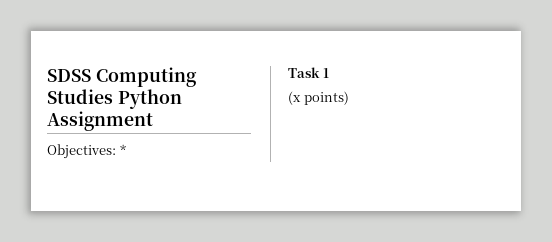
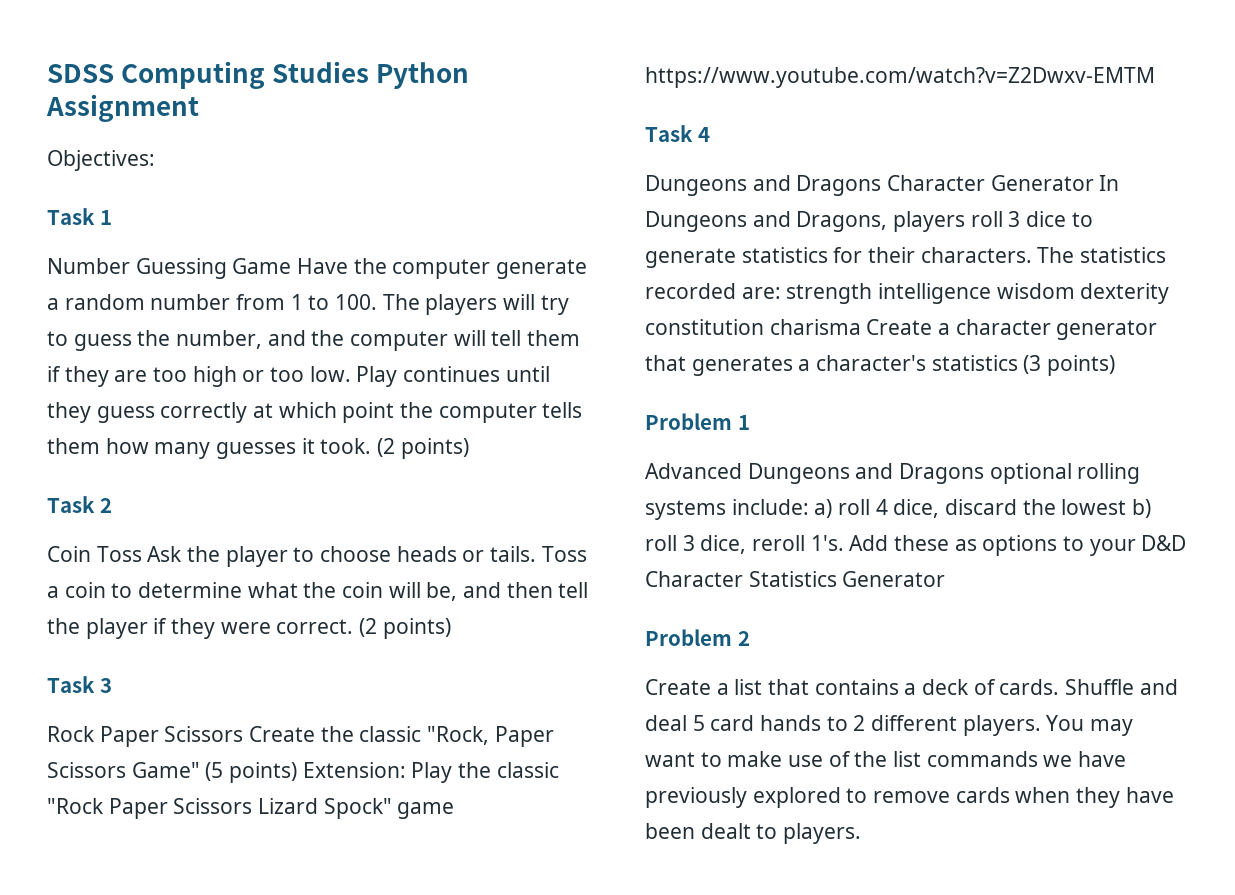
- Objectives: *
+ Objectives:
- (x points)
+ Number Guessing Game Have the computer generate a random number from 1 to 100. The players will try to guess the number, and the computer will tell them if they are too high or too low. Play continues until they guess correctly at which point the computer tells them how many guesses it took. (2 points)
+ Task 2
+ Coin Toss Ask the player to choose heads or tails. Toss a coin to determine what the coin will be, and then tell the player if they were correct. (2 points)
+ Task 3
+ Rock Paper Scissors Create the classic "Rock, Paper Scissors Game" (5 points) Extension: Play the classic "Rock Paper Scissors Lizard Spock" game https://www.youtube.com/watch?v=Z2Dwxv-EMTM
+ Task 4
+ Dungeons and Dragons Character Generator In Dungeons and Dragons, players roll 3 dice to generate statistics for their characters. The statistics recorded are: strength intelligence wisdom dexterity constitution charisma Create a character generator that generates a character's statistics (3 points)
+ Problem 1
+ Advanced Dungeons and Dragons optional rolling systems include: a) roll 4 dice, discard the lowest b) roll 3 dice, reroll 1's. Add these as options to your D&D Character Statistics Generator
+ Problem 2
+ Create a list that contains a deck of cards. Shuffle and deal 5 card hands to 2 different players. You may want to make use of the list commands we have previously explored to remove cards when they have been dealt to players.

